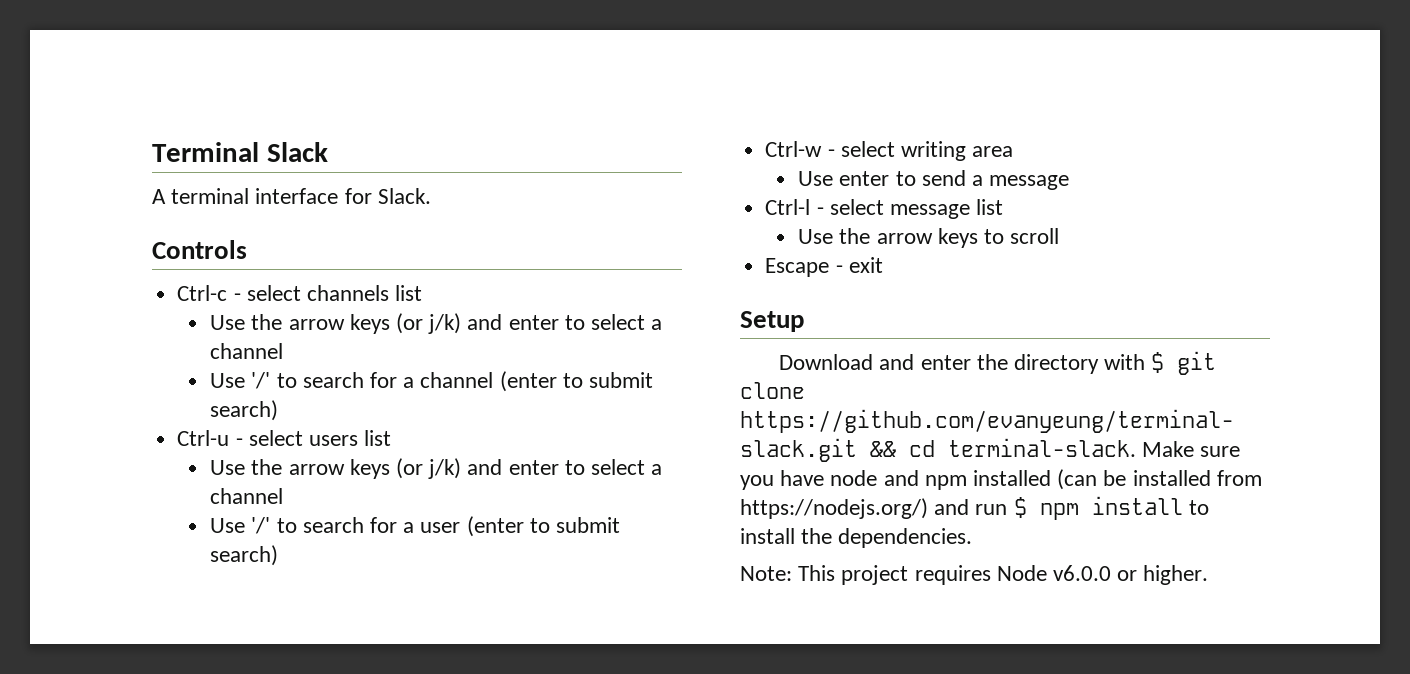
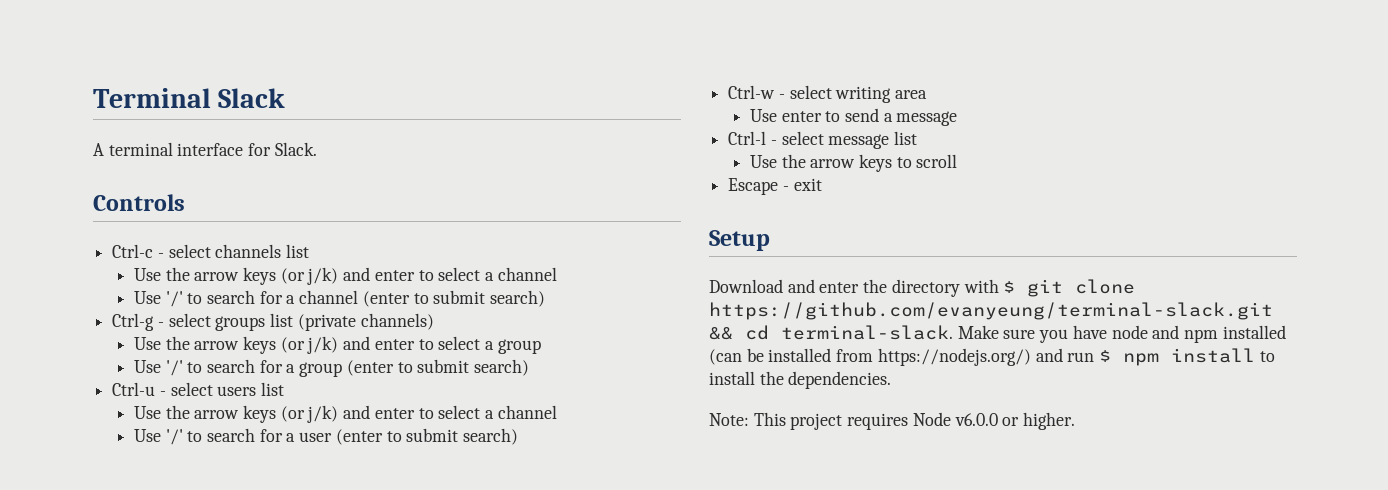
+ Ctrl-g - select groups list (private channels)
+ Use the arrow keys (or j/k) and enter to select a group
+ Use '/' to search for a group (enter to submit search)

